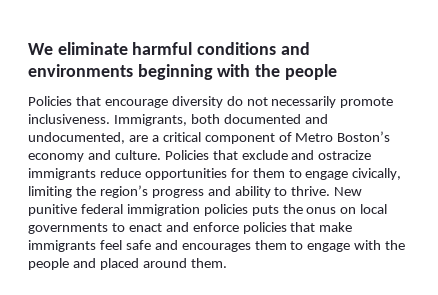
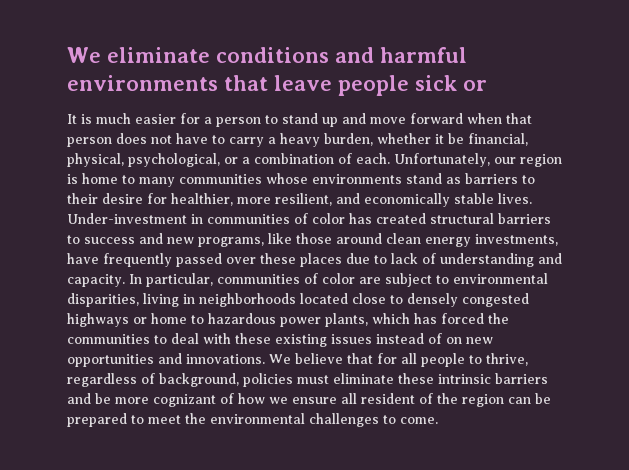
- We eliminate harmful conditions and environments beginning with the people
- Policies that encourage diversity do not necessarily promote inclusiveness. Immigrants, both documented and undocumented, are a critical component of Metro Boston’s economy and culture. Policies that exclude and ostracize immigrants reduce opportunities for them to engage civically, limiting the region’s progress and ability to thrive. New punitive federal immigration policies puts the onus on local governments to enact and enforce policies that make immigrants feel safe and encourages them to engage with the people and placed around them.
+ We eliminate conditions and harmful environments that leave people sick or
+ It is much easier for a person to stand up and move forward when that person does not have to carry a heavy burden, whether it be financial, physical, psychological, or a combination of each. Unfortunately, our region is home to many communities whose environments stand as barriers to their desire for healthier, more resilient, and economically stable lives. Under-investment in communities of color has created structural barriers to success and new programs, like those around clean energy investments, have frequently passed over these places due to lack of understanding and capacity. In particular, communities of color are subject to environmental disparities, living in neighborhoods located close to densely congested highways or home to hazardous power plants, which has forced the communities to deal with these existing issues instead of on new opportunities and innovations. We believe that for all people to thrive, regardless of background, policies must eliminate these intrinsic barriers and be more cognizant of how we ensure all resident of the region can be prepared to meet the environmental challenges to come.

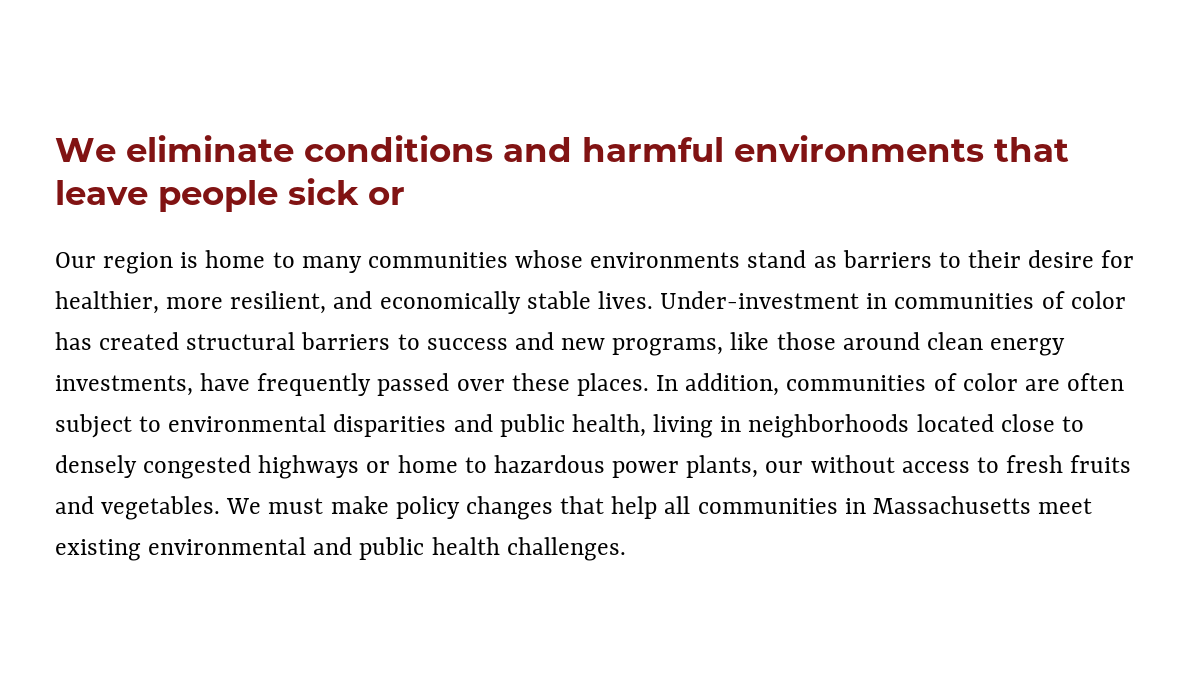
- It is much easier for a person to stand up and move forward when that person does not have to carry a heavy burden, whether it be financial, physical, psychological, or a combination of each. Unfortunately, our region is home to many communities whose environments stand as barriers to their desire for healthier, more resilient, and economically stable lives.
+ Our region is home to many communities whose environments stand as barriers to their desire for healthier, more resilient, and economically stable lives.
- Under-investment in communities of color has created structural barriers to success and new programs, like those around clean energy investments, have frequently passed over these places due to lack of understanding and capacity. In particular, communities of color are subject to environmental disparities, living in neighborhoods located close to densely congested highways or home to hazardous power plants, which has forced the communities to deal with these existing issues instead of on new opportunities and innovations. We believe that for all people to thrive, regardless of background, policies must eliminate these intrinsic barriers and be more cognizant of how we ensure all resident of the region can be prepared to meet the environmental challenges to come.
+ Under-investment in communities of color has created structural barriers to success and new programs, like those around clean energy investments, have frequently passed over these places. In addition, communities of color are often subject to environmental disparities and public health, living in neighborhoods located close to densely congested highways or home to hazardous power plants, our without access to fresh fruits and vegetables. We must make policy changes that help all communities in Massachusetts meet existing environmental and public health challenges.

